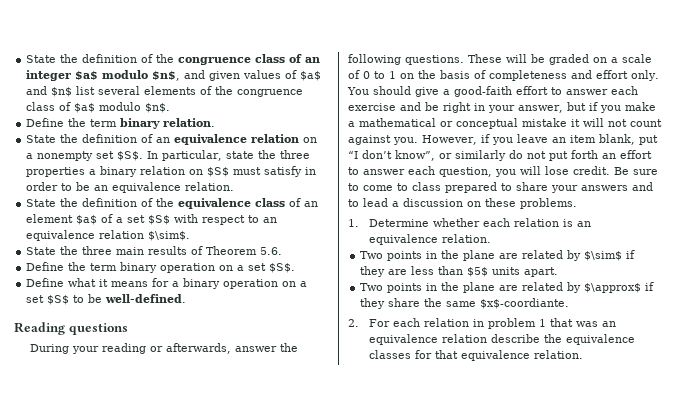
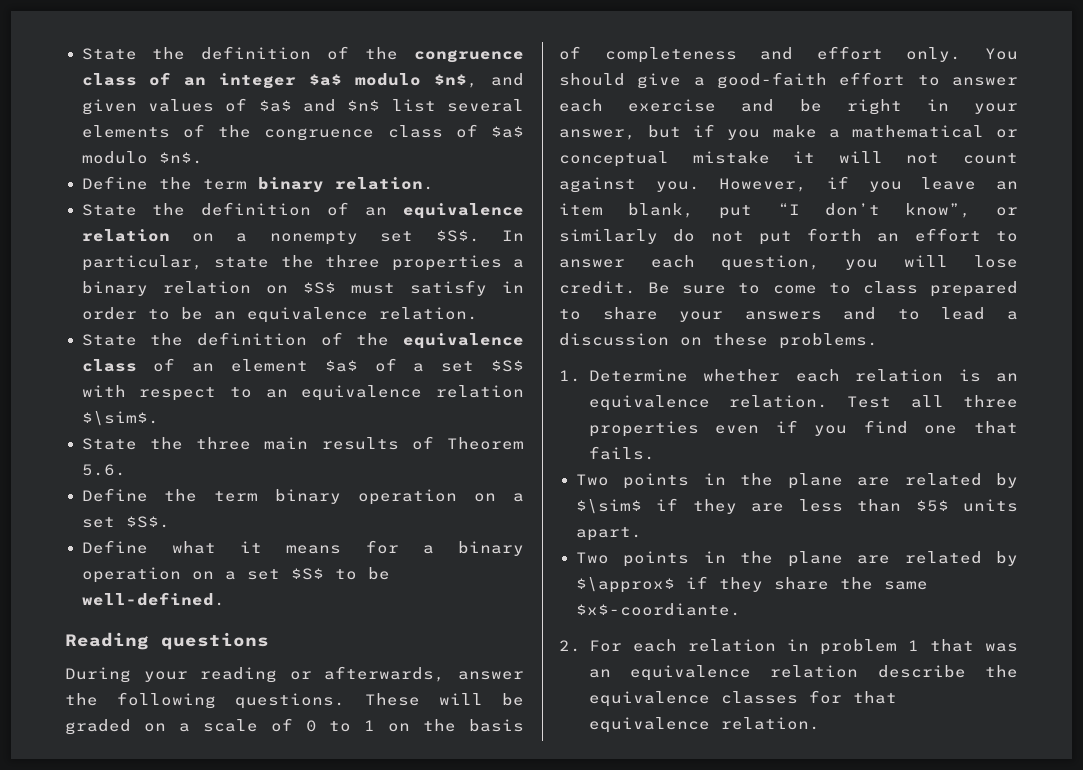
+ Test all three properties even if you find one that fails.

